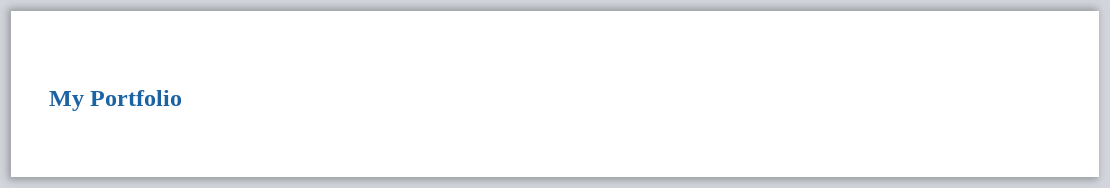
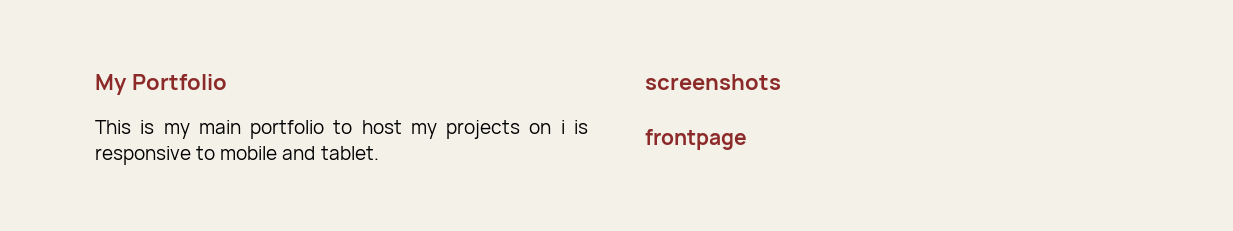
+ This is my main portfolio to host my projects on i is responsive to mobile and tablet.
+ screenshots
+ frontpage

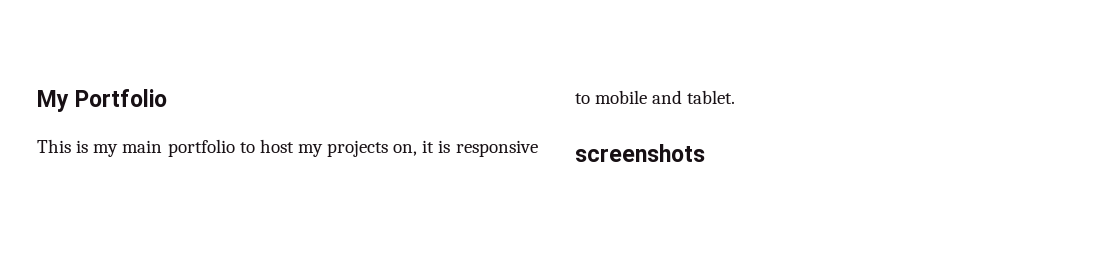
- This is my main portfolio to host my projects on i is responsive to mobile and tablet.
+ This is my main portfolio to host my projects on, it is responsive to mobile and tablet.
- frontpage

